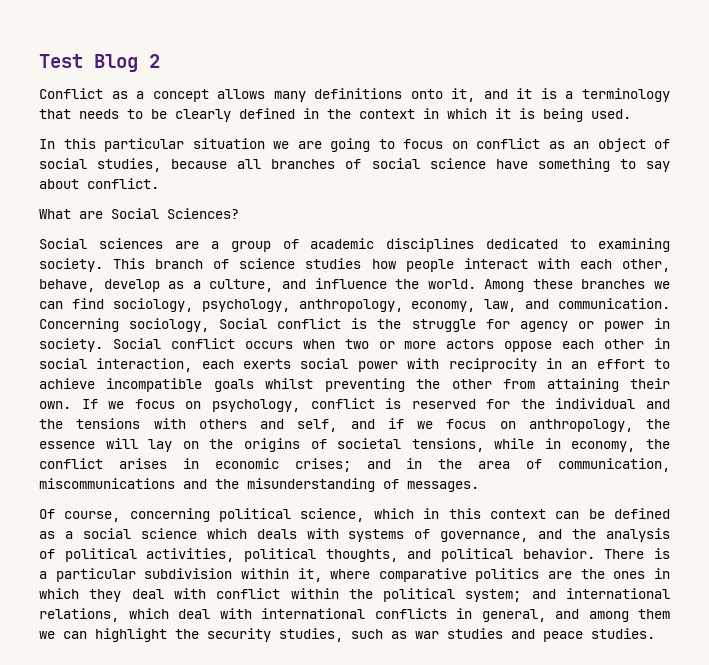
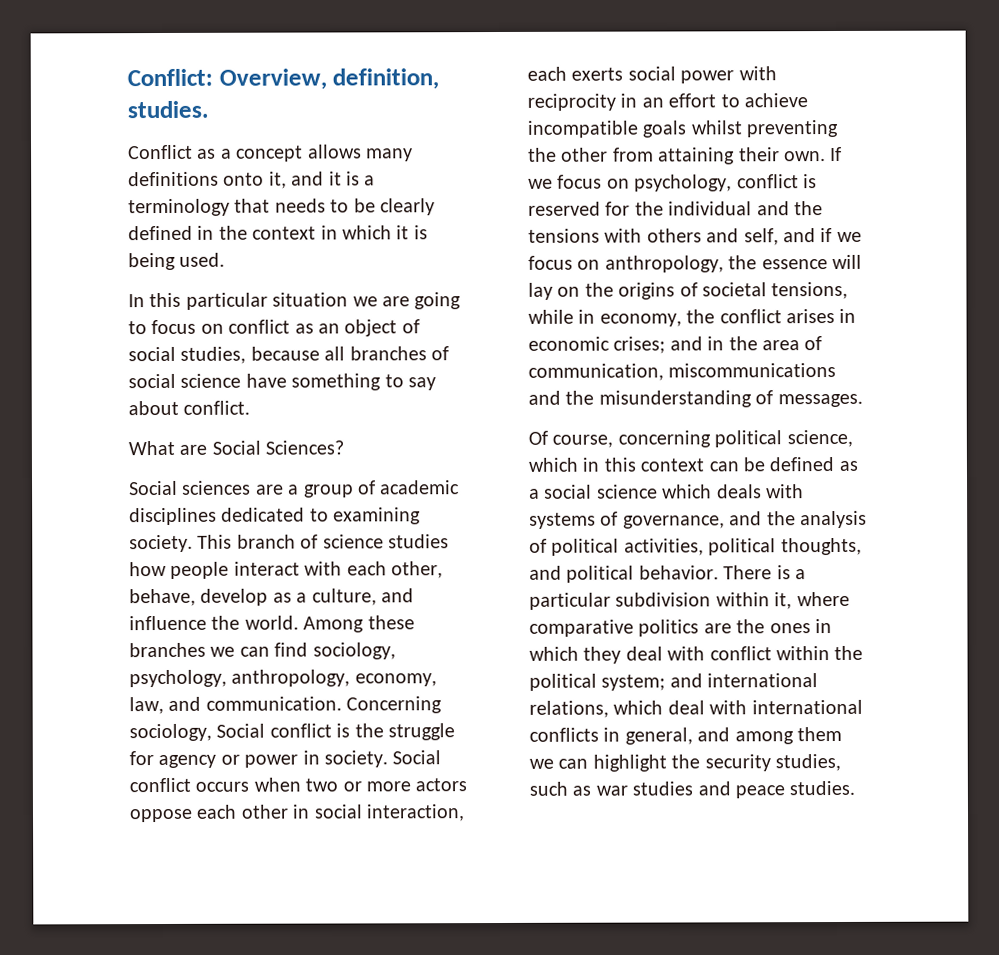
- Test Blog 2
+ Conflict: Overview, definition, studies.

